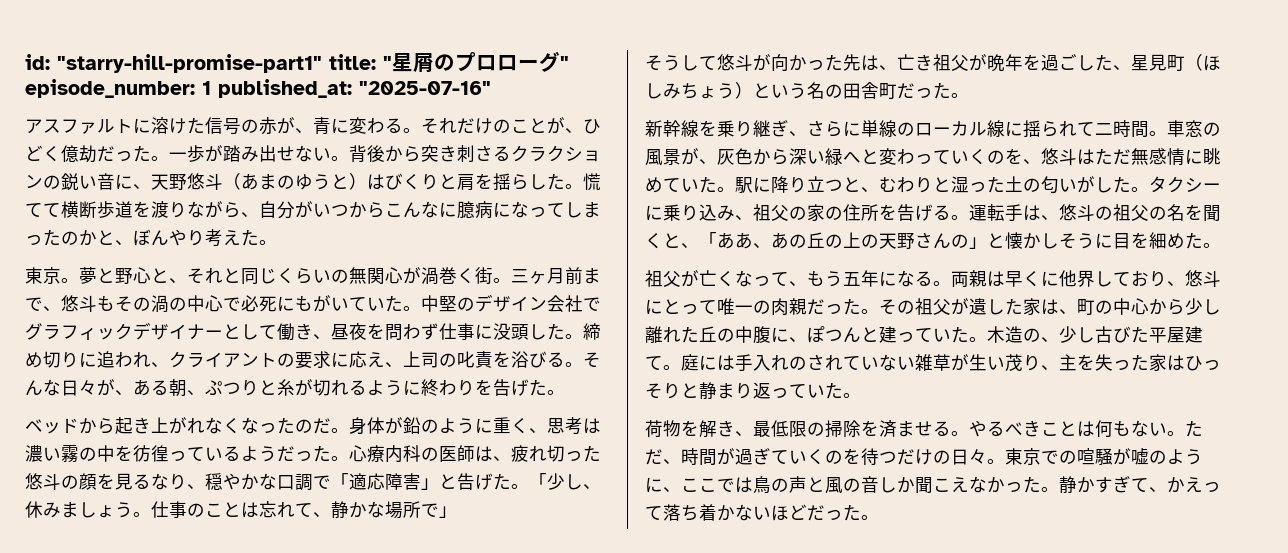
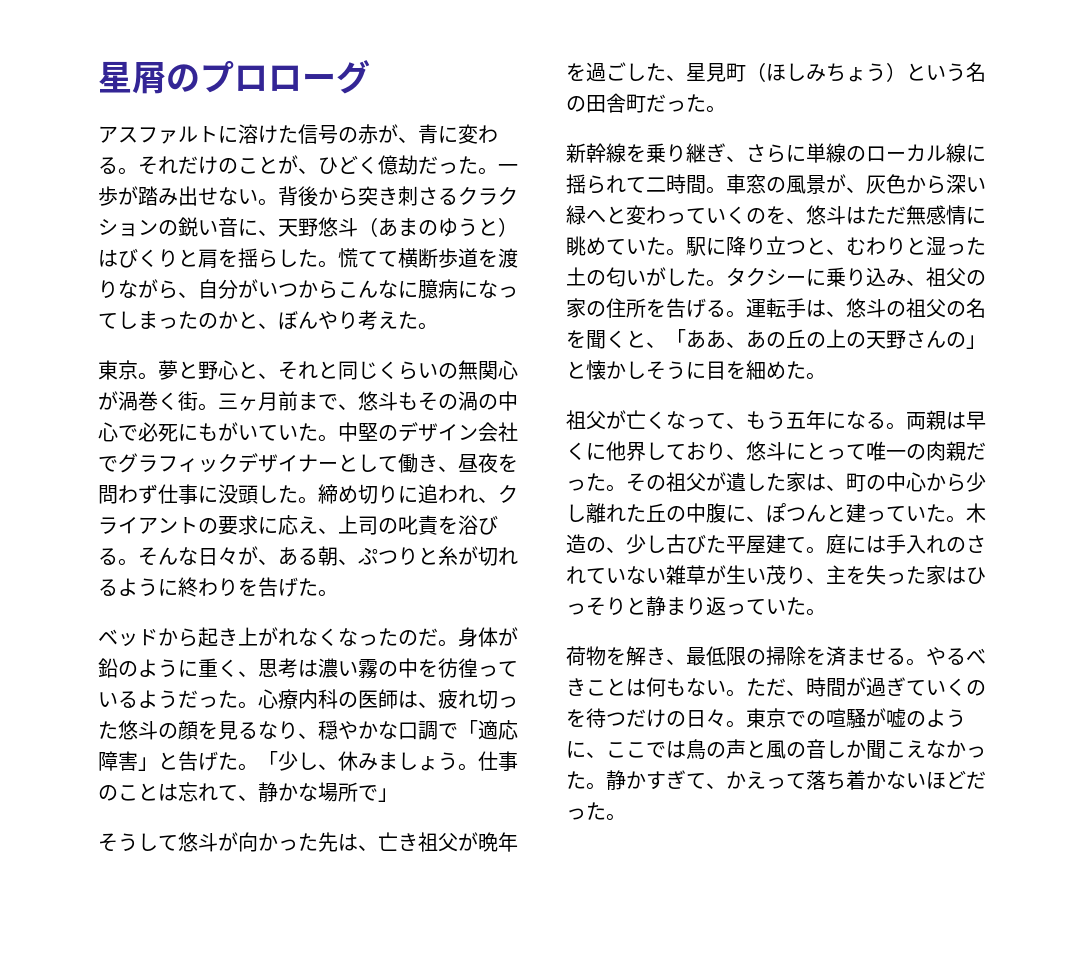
- id: "starry-hill-promise-part1" title: "星屑のプロローグ" episode_number: 1 published_at: "2025-07-16"
+ 星屑のプロローグ

